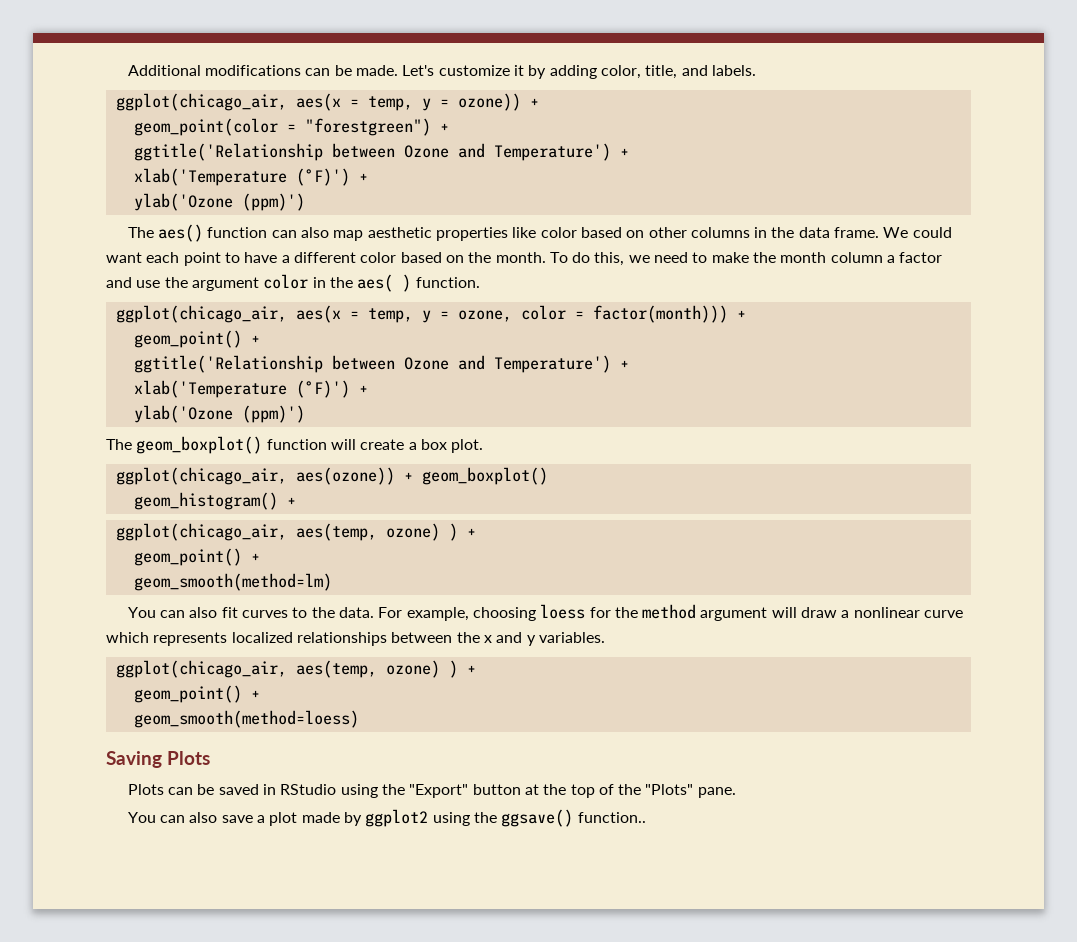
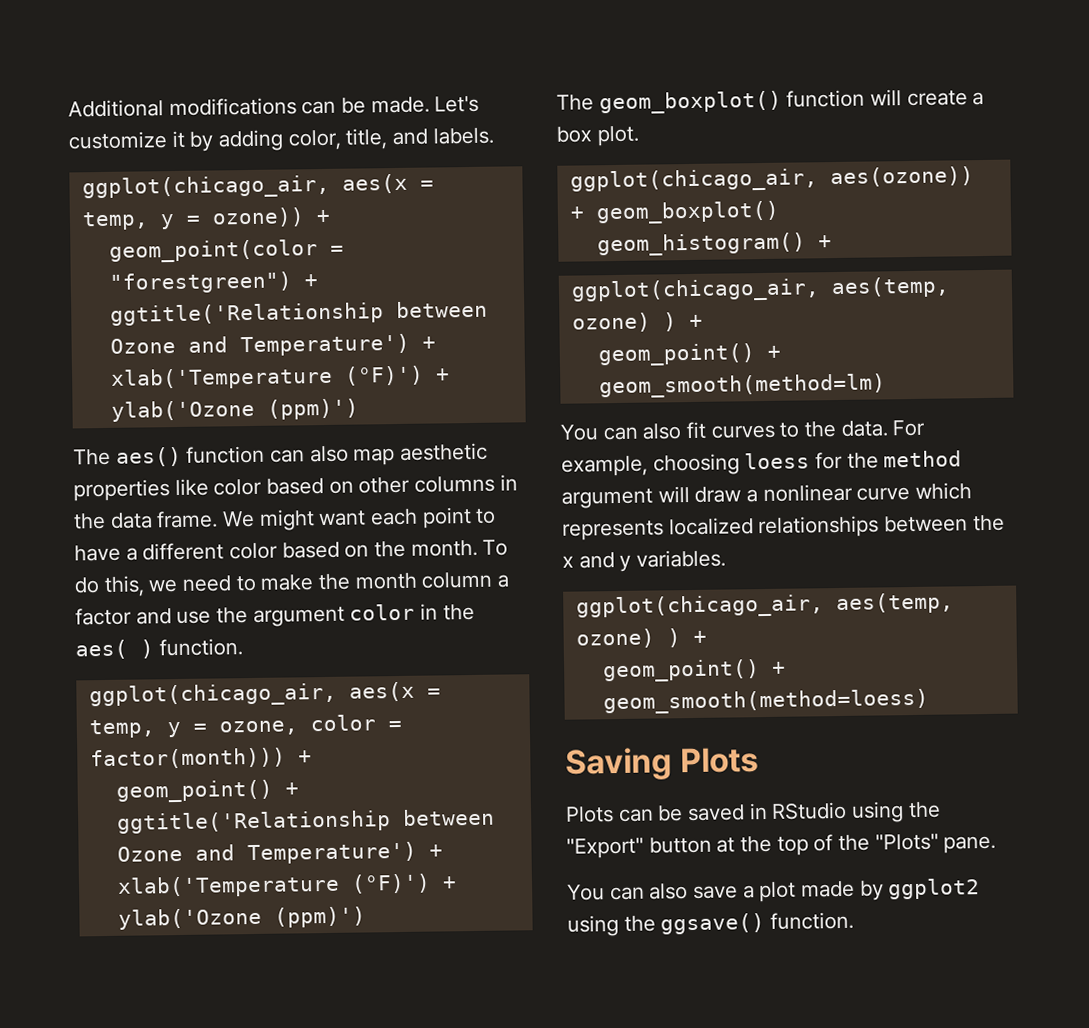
- We could want each point to have a different color based on the month.
+ We might want each point to have a different color based on the month.
- You can also save a plot made by ggplot2 using the ggsave() function..
+ You can also save a plot made by ggplot2 using the ggsave() function.

